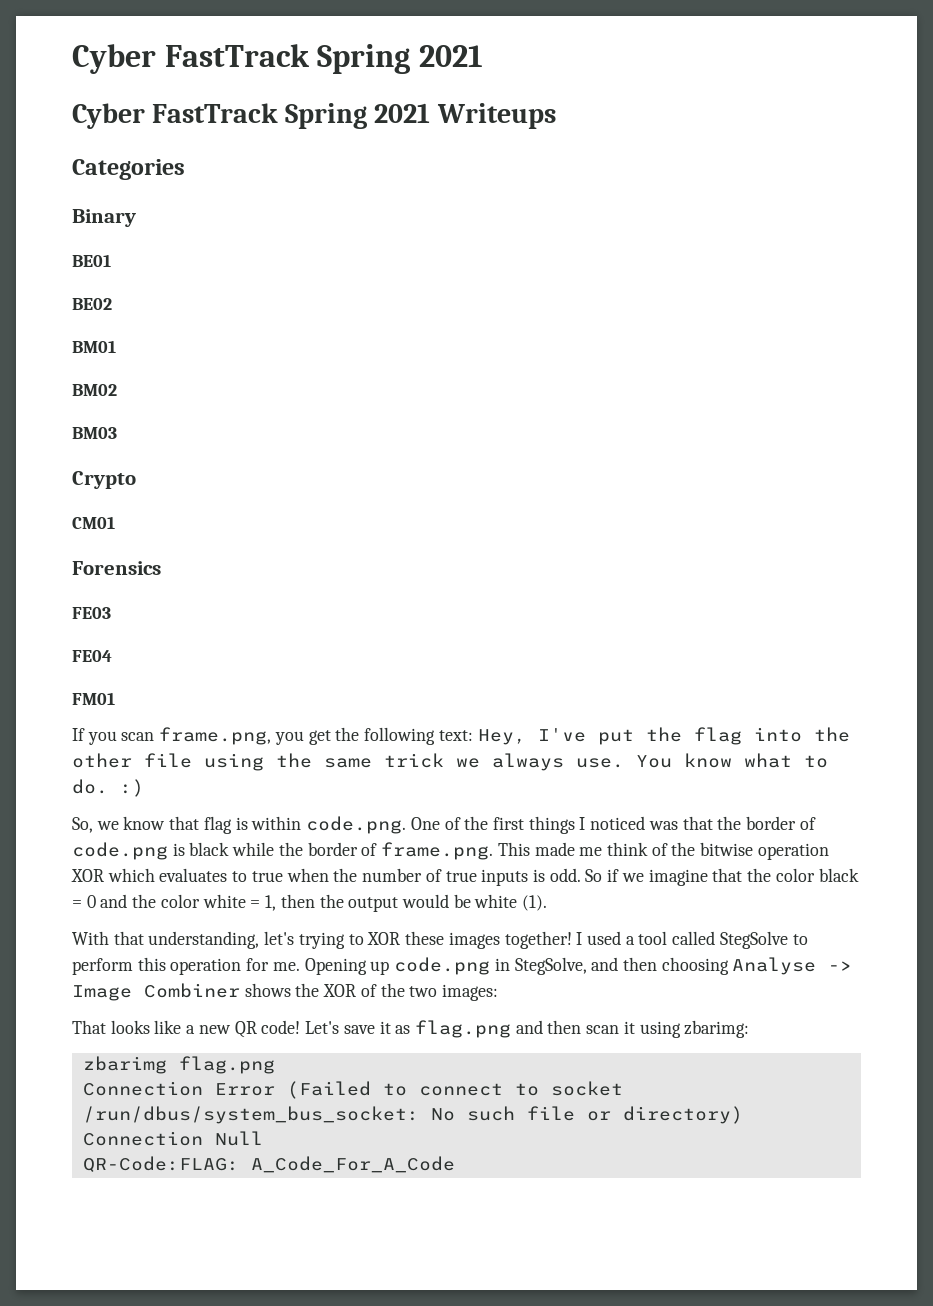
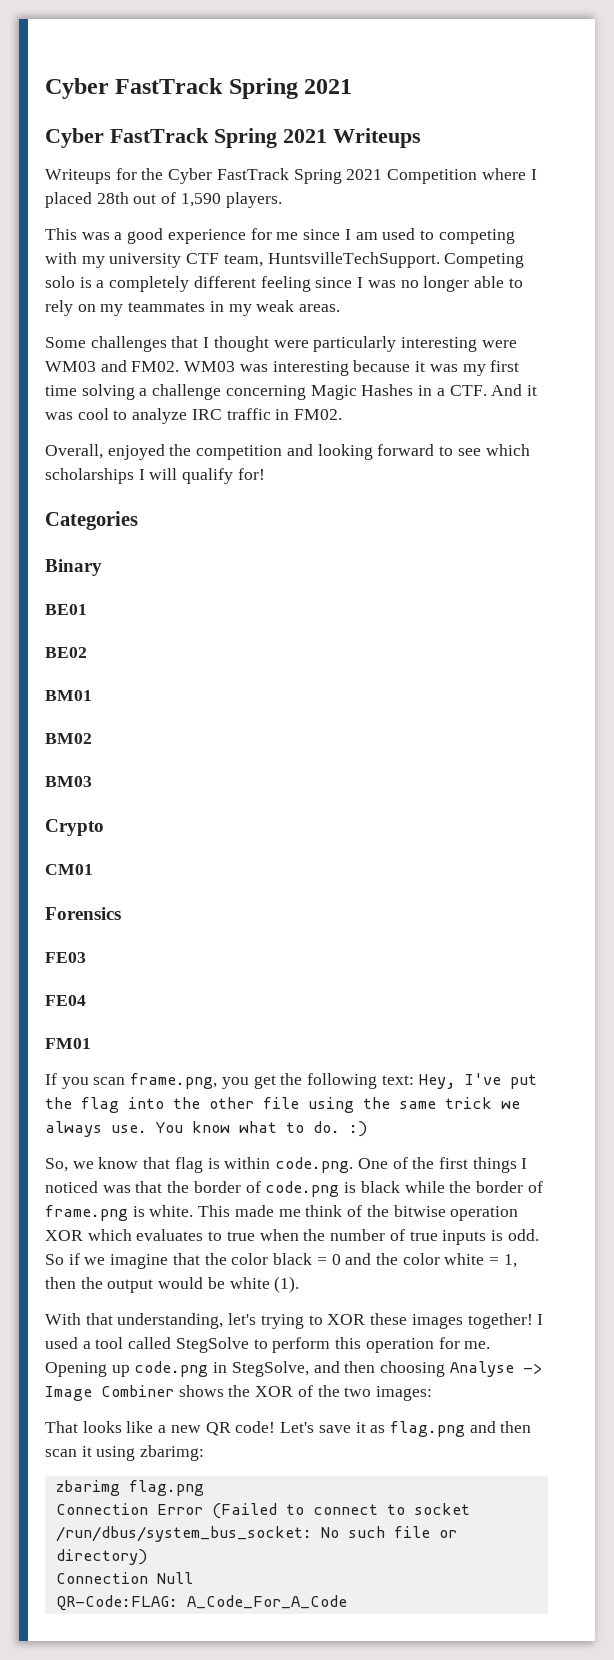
+ Writeups for the Cyber FastTrack Spring 2021 Competition where I placed 28th out of 1,590 players.
+ This was a good experience for me since I am used to competing with my university CTF team, HuntsvilleTechSupport. Competing solo is a completely different feeling since I was no longer able to rely on my teammates in my weak areas.
+ Some challenges that I thought were particularly interesting were WM03 and FM02. WM03 was interesting because it was my first time solving a challenge concerning Magic Hashes in a CTF. And it was cool to analyze IRC traffic in FM02.
+ Overall, enjoyed the competition and looking forward to see which scholarships I will qualify for!
- So, we know that flag is within code.png. One of the first things I noticed was that the border of code.png is black while the border of frame.png. This made me think of the bitwise operation XOR which evaluates to true when the number of true inputs is odd.
+ So, we know that flag is within code.png. One of the first things I noticed was that the border of code.png is black while the border of frame.png is white. This made me think of the bitwise operation XOR which evaluates to true when the number of true inputs is odd.

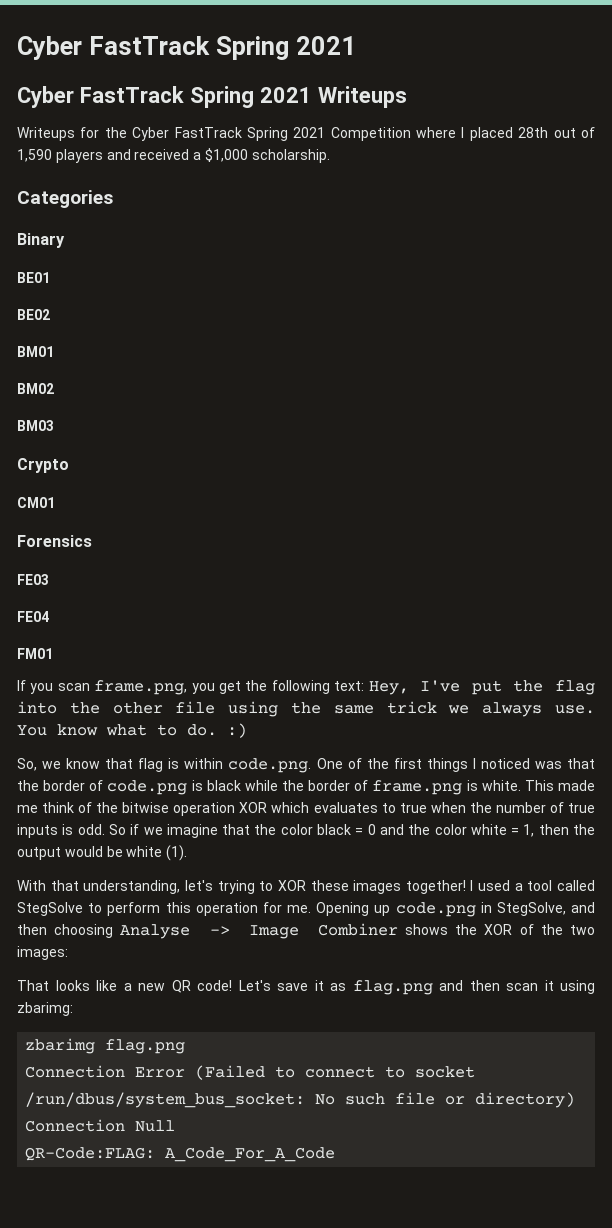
- Writeups for the Cyber FastTrack Spring 2021 Competition where I placed 28th out of 1,590 players.
- This was a good experience for me since I am used to competing with my university CTF team, HuntsvilleTechSupport. Competing solo is a completely different feeling since I was no longer able to rely on my teammates in my weak areas.
- Some challenges that I thought were particularly interesting were WM03 and FM02. WM03 was interesting because it was my first time solving a challenge concerning Magic Hashes in a CTF. And it was cool to analyze IRC traffic in FM02.
- Overall, enjoyed the competition and looking forward to see which scholarships I will qualify for!
+ Writeups for the Cyber FastTrack Spring 2021 Competition where I placed 28th out of 1,590 players and received a $1,000 scholarship.

